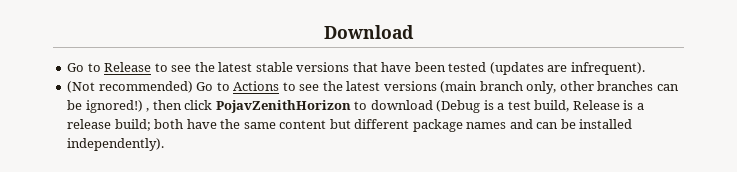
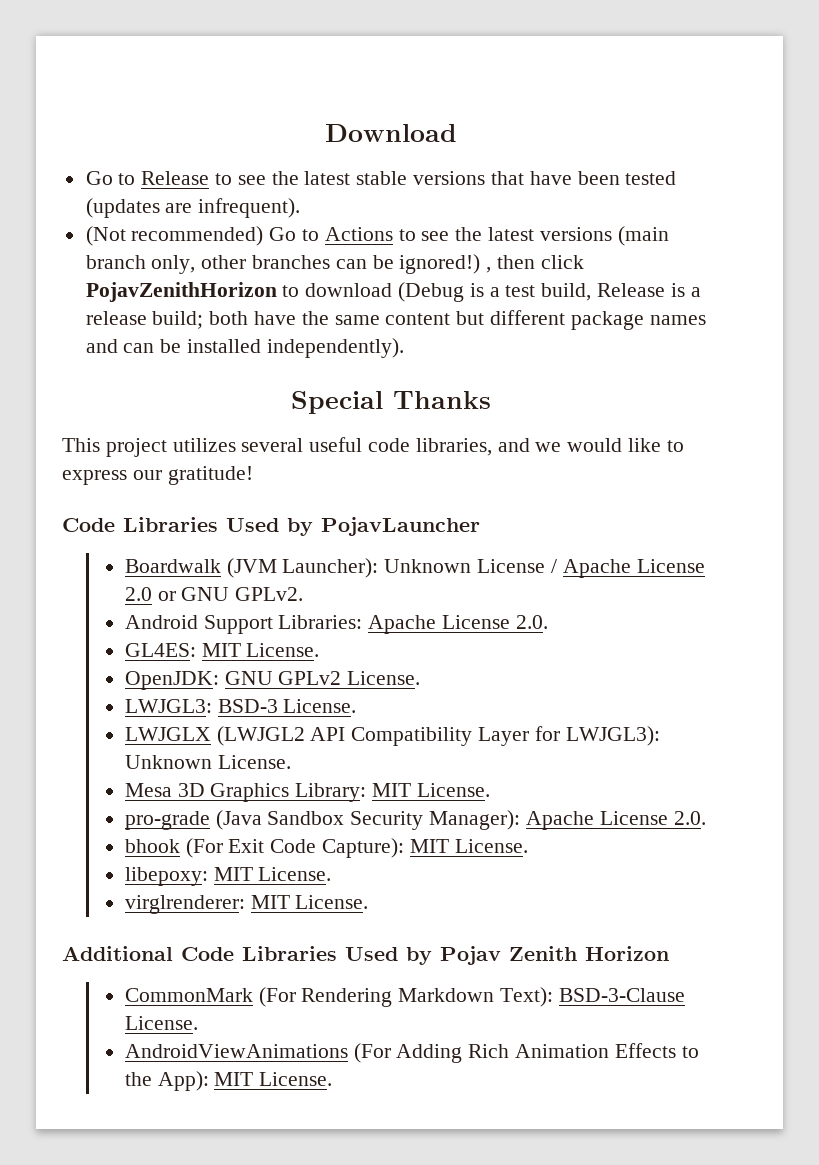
+ Special Thanks
+ This project utilizes several useful code libraries, and we would like to express our gratitude!
+ Code Libraries Used by PojavLauncher
+ Boardwalk (JVM Launcher): Unknown License / Apache License 2.0 or GNU GPLv2.
+ Android Support Libraries: Apache License 2.0.
+ GL4ES: MIT License.
+ OpenJDK: GNU GPLv2 License.
+ LWJGL3: BSD-3 License.
+ LWJGLX (LWJGL2 API Compatibility Layer for LWJGL3): Unknown License.
+ Mesa 3D Graphics Library: MIT License.
+ pro-grade (Java Sandbox Security Manager): Apache License 2.0.
+ bhook (For Exit Code Capture): MIT License.
+ libepoxy: MIT License.
+ virglrenderer: MIT License.
+ Additional Code Libraries Used by Pojav Zenith Horizon
+ CommonMark (For Rendering Markdown Text): BSD-3-Clause License.
+ AndroidViewAnimations (For Adding Rich Animation Effects to the App): MIT License.

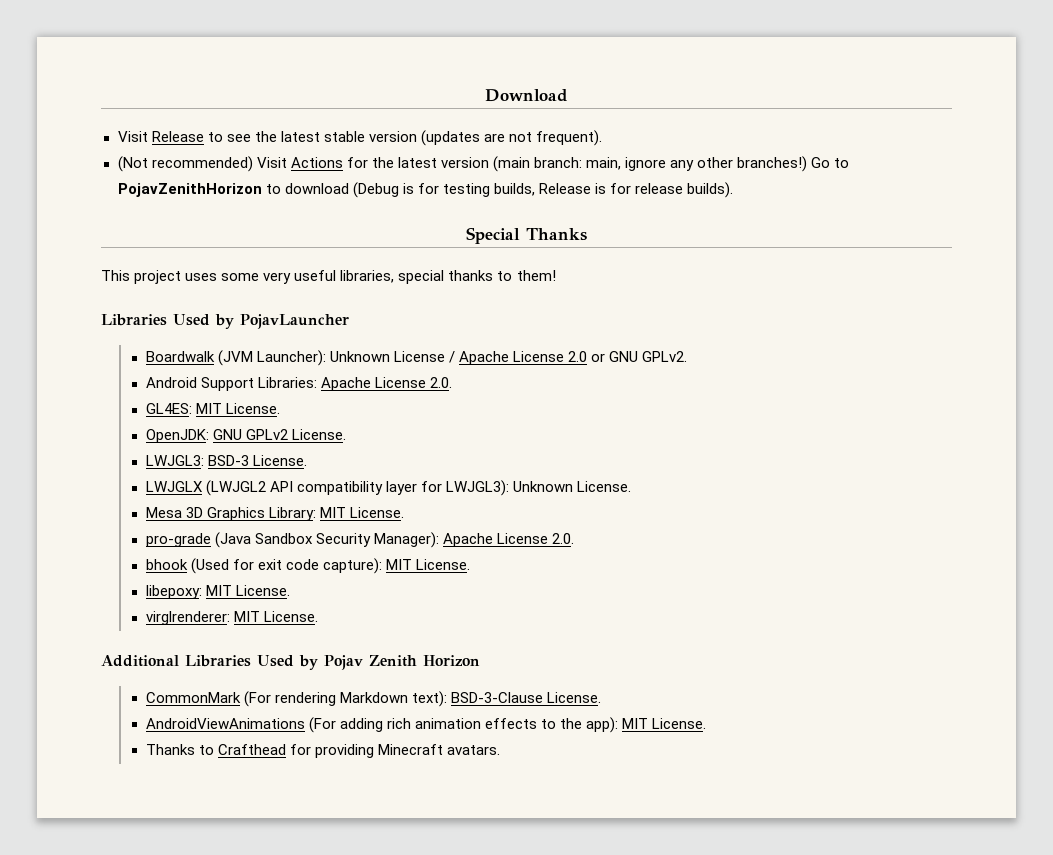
- Go to Release to see the latest stable versions that have been tested (updates are infrequent).
- (Not recommended) Go to Actions to see the latest versions (main branch only, other branches can be ignored!) , then click PojavZenithHorizon to download (Debug is a test build, Release is a release build; both have the same content but different package names and can be installed independently).
+ Visit Release to see the latest stable version (updates are not frequent).
+ (Not recommended) Visit Actions for the latest version (main branch: main, ignore any other branches!) Go to PojavZenithHorizon to download (Debug is for testing builds, Release is for release builds).
  Special Thanks
- This project utilizes several useful code libraries, and we would like to express our gratitude!
- Code Libraries Used by PojavLauncher
+ This project uses some very useful libraries, special thanks to them!
+ Libraries Used by PojavLauncher
- LWJGLX (LWJGL2 API Compatibility Layer for LWJGL3): Unknown License.
+ LWJGLX (LWJGL2 API compatibility layer for LWJGL3): Unknown License.
- bhook (For Exit Code Capture): MIT License.
+ bhook (Used for exit code capture): MIT License.
- Additional Code Libraries Used by Pojav Zenith Horizon
+ Additional Libraries Used by Pojav Zenith Horizon
- CommonMark (For Rendering Markdown Text): BSD-3-Clause License.
+ CommonMark (For rendering Markdown text): BSD-3-Clause License.
- AndroidViewAnimations (For Adding Rich Animation Effects to the App): MIT License.
+ AndroidViewAnimations (For adding rich animation effects to the app): MIT License.
+ Thanks to Crafthead for providing Minecraft avatars.

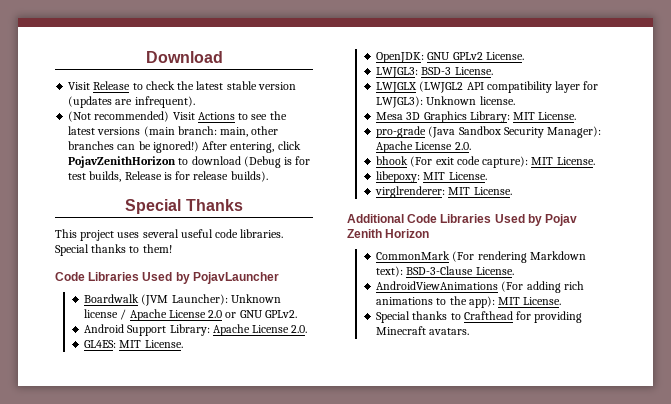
- Visit Release to see the latest stable version (updates are not frequent).
+ Visit Release to check the latest stable version (updates are infrequent).
- (Not recommended) Visit Actions for the latest version (main branch: main, ignore any other branches!) Go to PojavZenithHorizon to download (Debug is for testing builds, Release is for release builds).
+ (Not recommended) Visit Actions to see the latest versions (main branch: main, other branches can be ignored!) After entering, click PojavZenithHorizon to download (Debug is for test builds, Release is for release builds).
- This project uses some very useful libraries, special thanks to them!
+ This project uses several useful code libraries. Special thanks to them!
- Libraries Used by PojavLauncher
+ Code Libraries Used by PojavLauncher
- Boardwalk (JVM Launcher): Unknown License / Apache License 2.0 or GNU GPLv2.
+ Boardwalk (JVM Launcher): Unknown license / Apache License 2.0 or GNU GPLv2.
- Android Support Libraries: Apache License 2.0.
+ Android Support Library: Apache License 2.0.
- LWJGLX (LWJGL2 API compatibility layer for LWJGL3): Unknown License.
+ LWJGLX (LWJGL2 API compatibility layer for LWJGL3): Unknown license.
- bhook (Used for exit code capture): MIT License.
+ bhook (For exit code capture): MIT License.
- Additional Libraries Used by Pojav Zenith Horizon
+ Additional Code Libraries Used by Pojav Zenith Horizon
- AndroidViewAnimations (For adding rich animation effects to the app): MIT License.
+ AndroidViewAnimations (For adding rich animations to the app): MIT License.
- Thanks to Crafthead for providing Minecraft avatars.
+ Special thanks to Crafthead for providing Minecraft avatars.

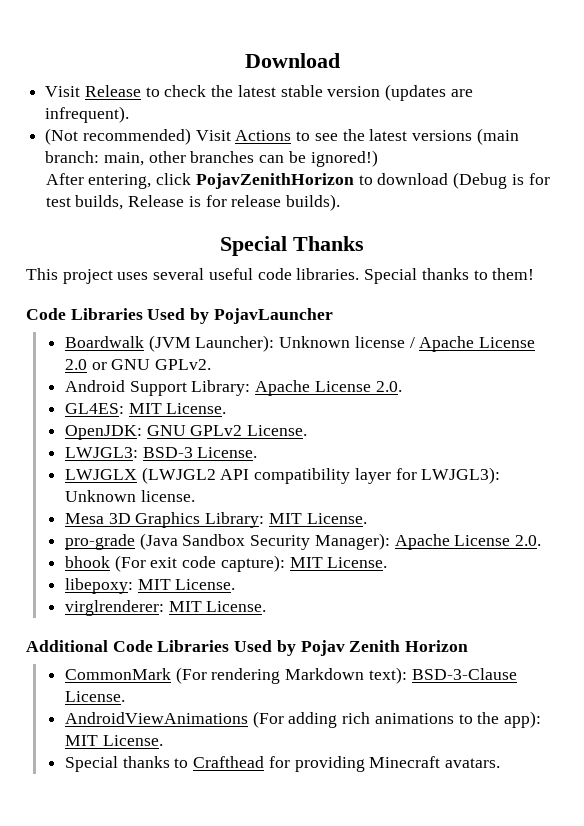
- (Not recommended) Visit Actions to see the latest versions (main branch: main, other branches can be ignored!) After entering, click PojavZenithHorizon to download (Debug is for test builds, Release is for release builds).
+ (Not recommended) Visit Actions to see the latest versions (main branch: main, other branches can be ignored!)
+ After entering, click PojavZenithHorizon to download (Debug is for test builds, Release is for release builds).

